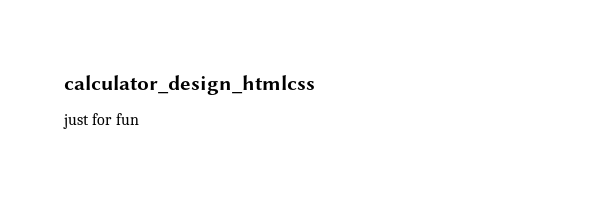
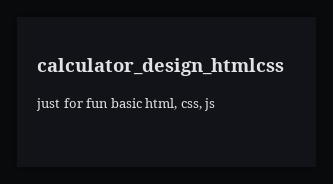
- just for fun
+ just for fun basic html, css, js

